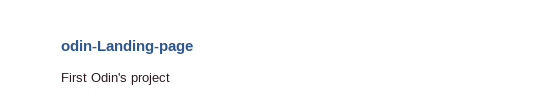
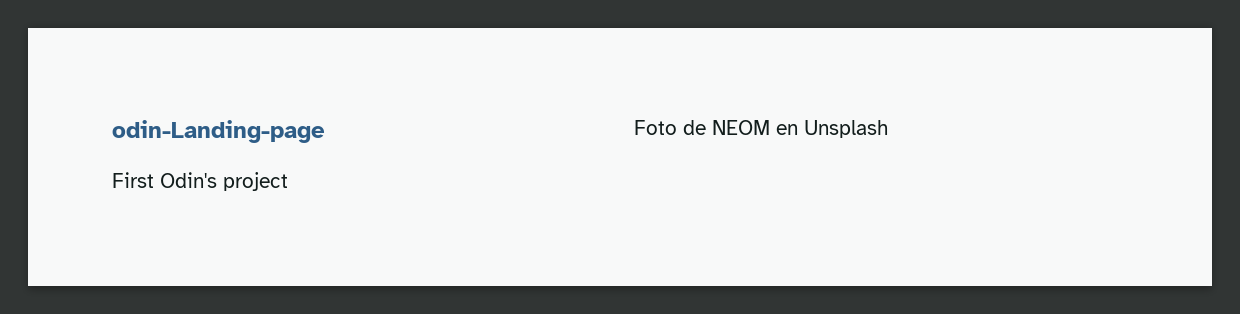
+ Foto de NEOM en Unsplash

